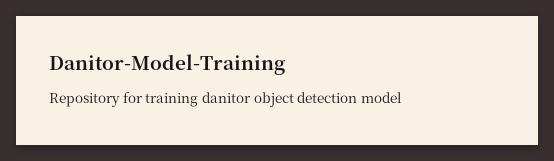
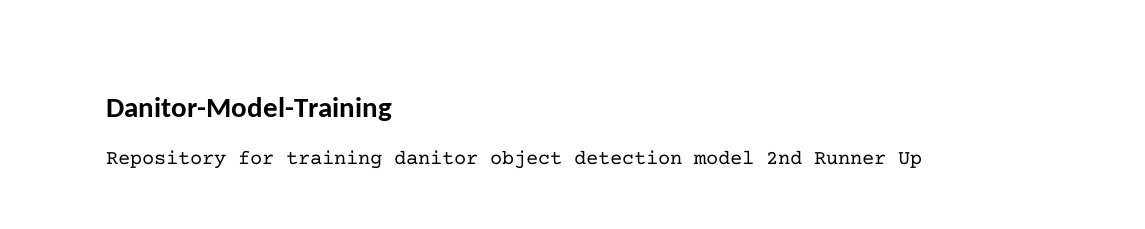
- Repository for training danitor object detection model
+ Repository for training danitor object detection model 2nd Runner Up

